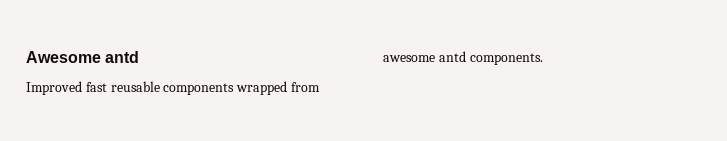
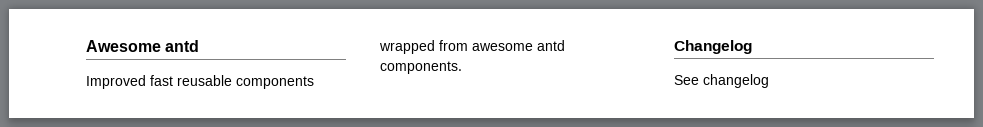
+ Changelog
+ See changelog

